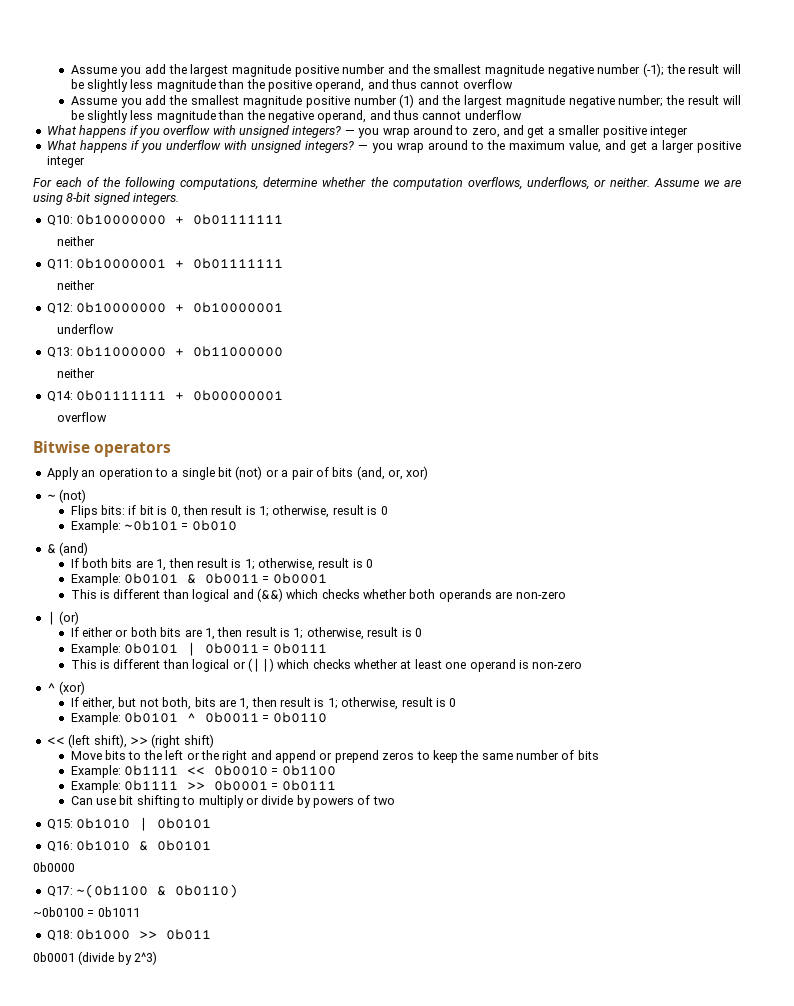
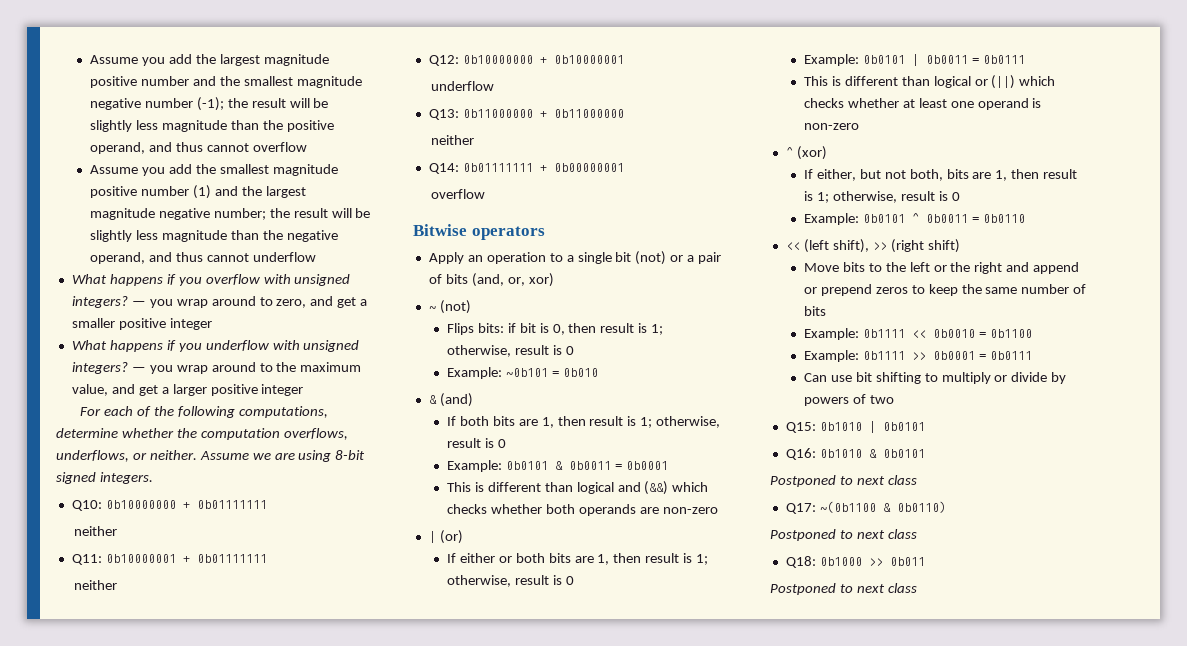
  Q16: 0b1010 & 0b0101
- 0b0000
+ Postponed to next class
  Q17: ~(0b1100 & 0b0110)
- ~0b0100 = 0b1011
+ Postponed to next class
  Q18: 0b1000 >> 0b011
- 0b0001 (divide by 2^3)
+ Postponed to next class

